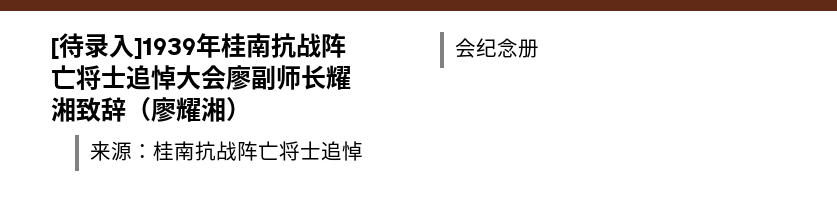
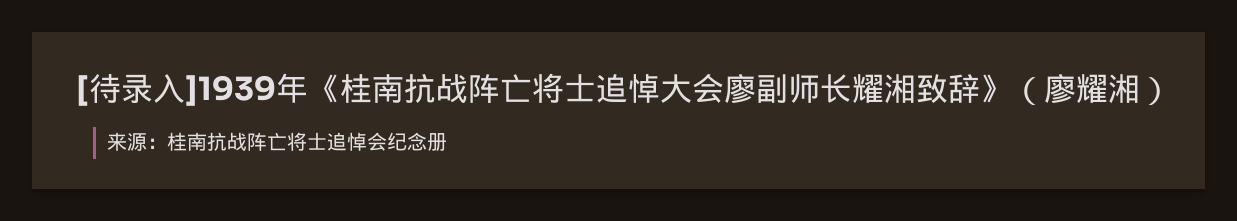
- [待录入]1939年桂南抗战阵亡将士追悼大会廖副师长耀湘致辞（廖耀湘）
+ [待录入]1939年《桂南抗战阵亡将士追悼大会廖副师长耀湘致辞》（廖耀湘）

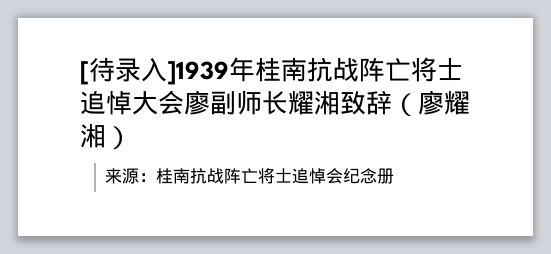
- [待录入]1939年《桂南抗战阵亡将士追悼大会廖副师长耀湘致辞》（廖耀湘）
+ [待录入]1939年桂南抗战阵亡将士追悼大会廖副师长耀湘致辞（廖耀湘）

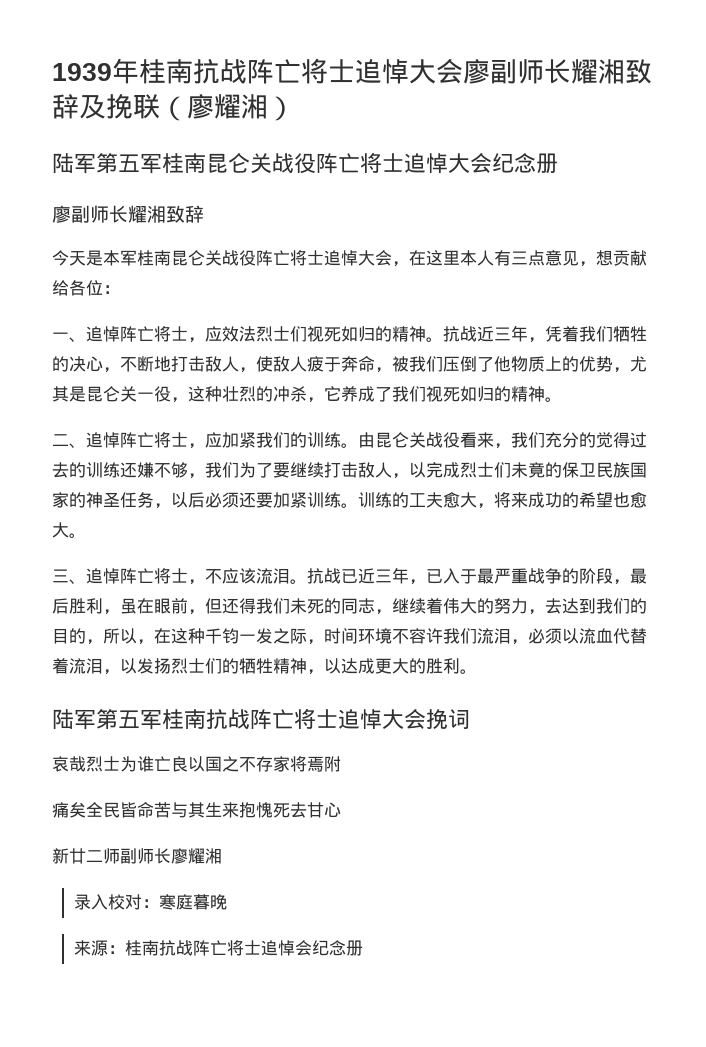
- [待录入]1939年桂南抗战阵亡将士追悼大会廖副师长耀湘致辞（廖耀湘）
+ 1939年桂南抗战阵亡将士追悼大会廖副师长耀湘致辞及挽联（廖耀湘）
+ 陆军第五军桂南昆仑关战役阵亡将士追悼大会纪念册
+ 廖副师长耀湘致辞
+ 今天是本军桂南昆仑关战役阵亡将士追悼大会，在这里本人有三点意见，想贡献给各位：
+ 一、追悼阵亡将士，应效法烈士们视死如归的精神。抗战近三年，凭着我们牺牲的决心，不断地打击敌人，使敌人疲于奔命，被我们压倒了他物质上的优势，尤其是昆仑关一役，这种壮烈的冲杀，它养成了我们视死如归的精神。
+ 二、追悼阵亡将士，应加紧我们的训练。由昆仑关战役看来，我们充分的觉得过去的训练还嫌不够，我们为了要继续打击敌人，以完成烈士们未竟的保卫民族国家的神圣任务，以后必须还要加紧训练。训练的工夫愈大，将来成功的希望也愈大。
+ 三、追悼阵亡将士，不应该流泪。抗战已近三年，已入于最严重战争的阶段，最后胜利，虽在眼前，但还得我们未死的同志，继续着伟大的努力，去达到我们的目的，所以，在这种千钧一发之际，时间环境不容许我们流泪，必须以流血代替着流泪，以发扬烈士们的牺牲精神，以达成更大的胜利。
+ 陆军第五军桂南抗战阵亡将士追悼大会挽词
+ 哀哉烈士为谁亡良以国之不存家将焉附
+ 痛矣全民皆命苦与其生来抱愧死去甘心
+ 新廿二师副师长廖耀湘
+ 录入校对：寒庭暮晚

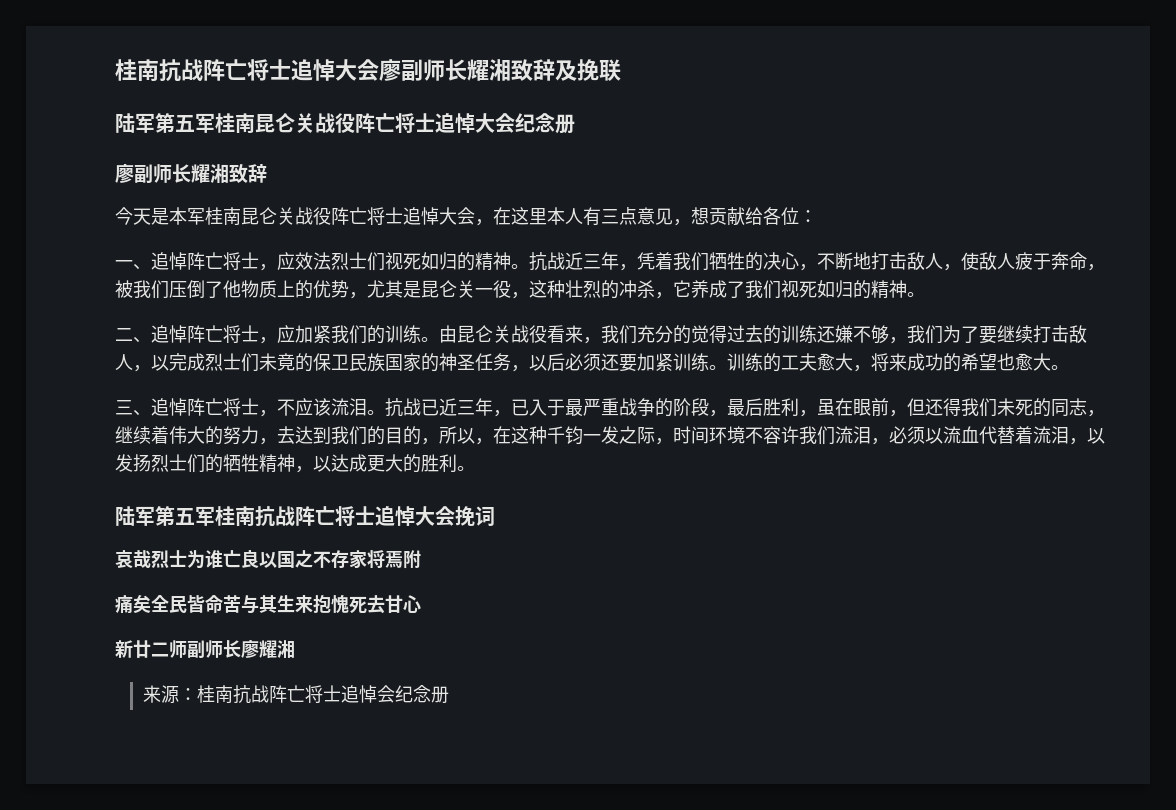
- 1939年桂南抗战阵亡将士追悼大会廖副师长耀湘致辞及挽联（廖耀湘）
+ 桂南抗战阵亡将士追悼大会廖副师长耀湘致辞及挽联
- 录入校对：寒庭暮晚

